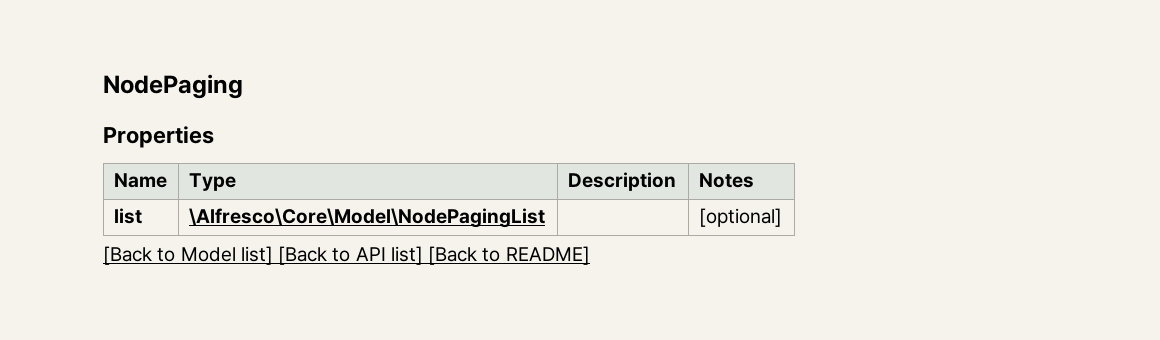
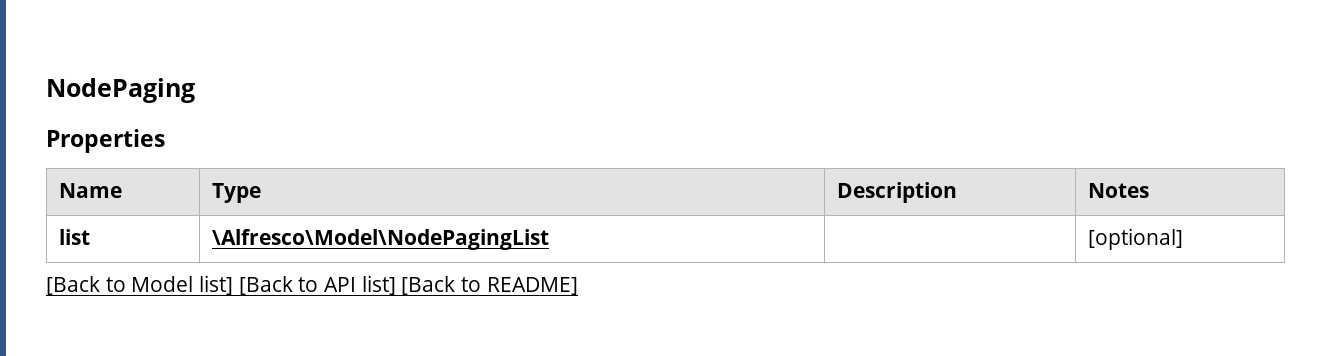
- list | \Alfresco\Core\Model\NodePagingList | | [optional]
+ list | \Alfresco\Model\NodePagingList | | [optional]

